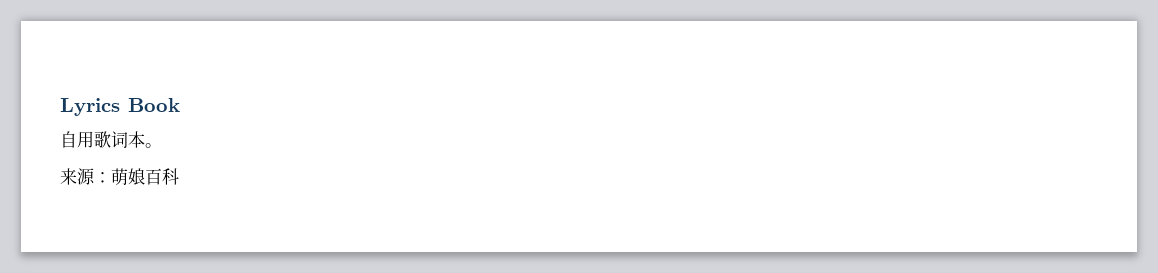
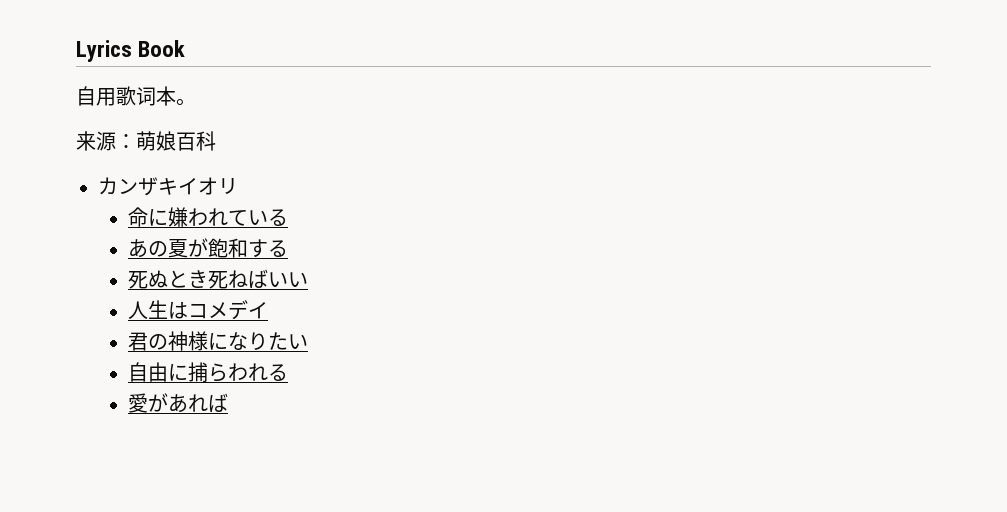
+ カンザキイオリ
+ 命に嫌われている
+ あの夏が飽和する
+ 死ぬとき死ねばいい
+ 人生はコメデイ
+ 君の神様になりたい
+ 自由に捕らわれる
+ 愛があれば

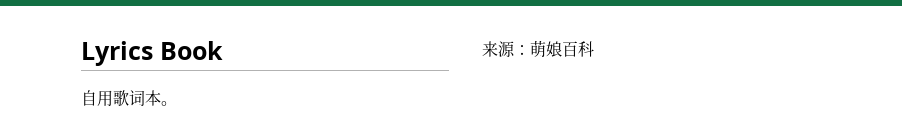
- カンザキイオリ
- 命に嫌われている
- あの夏が飽和する
- 死ぬとき死ねばいい
- 人生はコメデイ
- 君の神様になりたい
- 自由に捕らわれる
- 愛があれば

